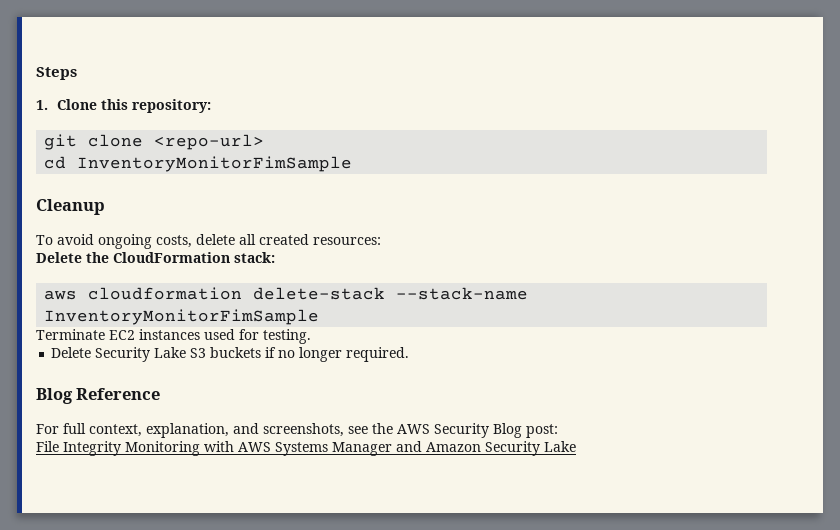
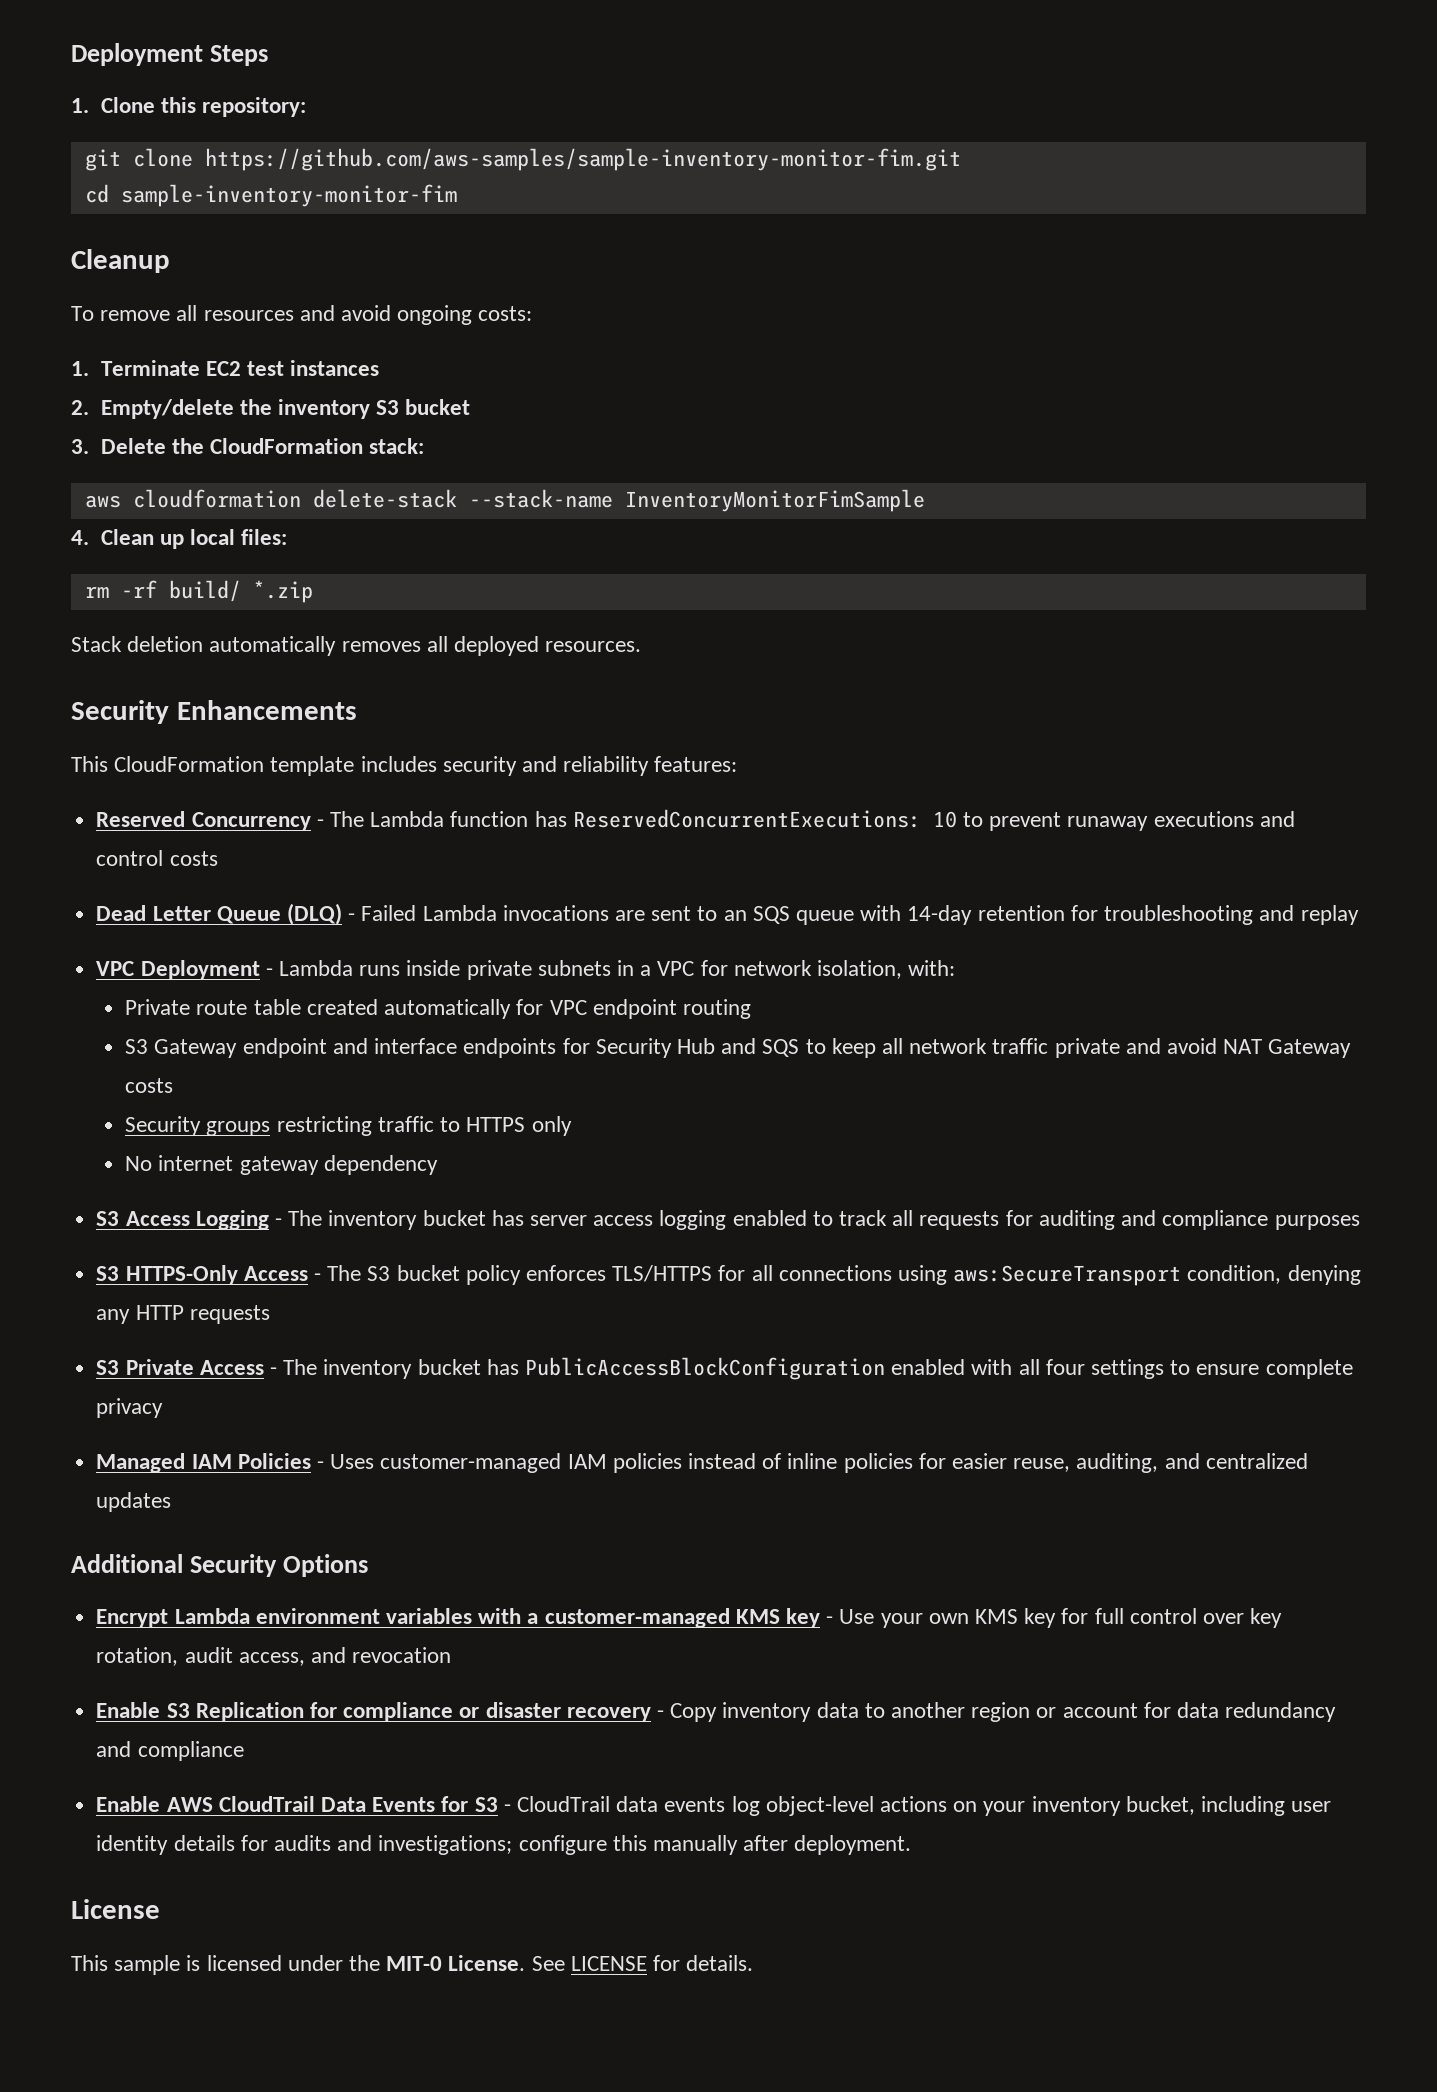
- Steps
+ Deployment Steps
- git clone <repo-url>
+ git clone https://github.com/aws-samples/sample-inventory-monitor-fim.git
- cd InventoryMonitorFimSample
+ cd sample-inventory-monitor-fim
- To avoid ongoing costs, delete all created resources:
- Delete the CloudFormation stack:
+ To remove all resources and avoid ongoing costs:
+ 1. Terminate EC2 test instances
+ 2. Empty/delete the inventory S3 bucket
+ 3. Delete the CloudFormation stack:
- Terminate EC2 instances used for testing.
- Delete Security Lake S3 buckets if no longer required.
- Blog Reference
- For full context, explanation, and screenshots, see the AWS Security Blog post:
- File Integrity Monitoring with AWS Systems Manager and Amazon Security Lake
+ 4. Clean up local files:
+ rm -rf build/ *.zip
+ Stack deletion automatically removes all deployed resources.
+ Security Enhancements
+ This CloudFormation template includes security and reliability features:
+ Reserved Concurrency - The Lambda function has ReservedConcurrentExecutions: 10 to prevent runaway executions and control costs
+ Dead Letter Queue (DLQ) - Failed Lambda invocations are sent to an SQS queue with 14-day retention for troubleshooting and replay
+ VPC Deployment - Lambda runs inside private subnets in a VPC for network isolation, with:
+ Private route table created automatically for VPC endpoint routing
+ S3 Gateway endpoint and interface endpoints for Security Hub and SQS to keep all network traffic private and avoid NAT Gateway costs
+ Security groups restricting traffic to HTTPS only
+ No internet gateway dependency
+ S3 Access Logging - The inventory bucket has server access logging enabled to track all requests for auditing and compliance purposes
+ S3 HTTPS-Only Access - The S3 bucket policy enforces TLS/HTTPS for all connections using aws:SecureTransport condition, denying any HTTP requests
+ S3 Private Access - The inventory bucket has PublicAccessBlockConfiguration enabled with all four settings to ensure complete privacy
+ Managed IAM Policies - Uses customer-managed IAM policies instead of inline policies for easier reuse, auditing, and centralized updates
+ Additional Security Options
+ Encrypt Lambda environment variables with a customer-managed KMS key - Use your own KMS key for full control over key rotation, audit access, and revocation
+ Enable S3 Replication for compliance or disaster recovery - Copy inventory data to another region or account for data redundancy and compliance
+ Enable AWS CloudTrail Data Events for S3 - CloudTrail data events log object-level actions on your inventory bucket, including user identity details for audits and investigations; configure this manually after deployment.
+ License
+ This sample is licensed under the MIT-0 License. See LICENSE for details.

